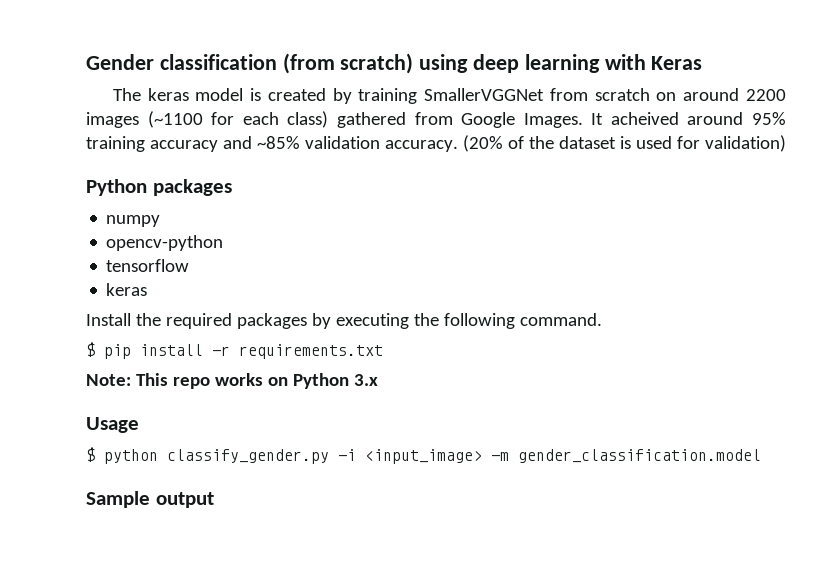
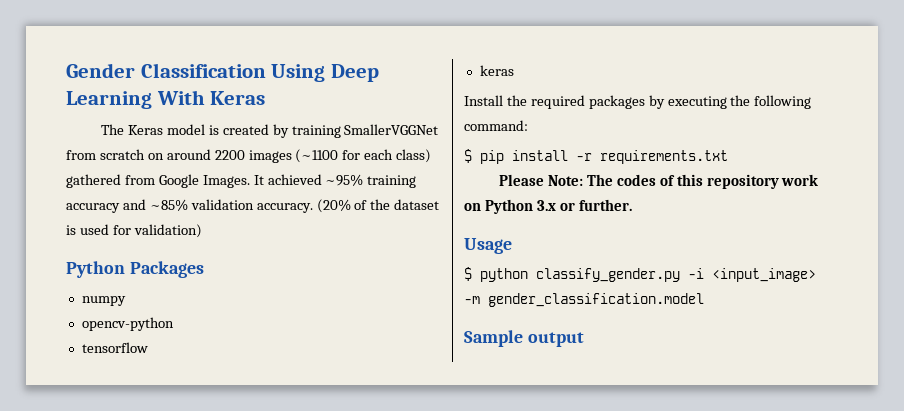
- Gender classification (from scratch) using deep learning with Keras
+ Gender Classification Using Deep Learning With Keras
- The keras model is created by training SmallerVGGNet from scratch on around 2200 images (~1100 for each class) gathered from Google Images.
+ The Keras model is created by training SmallerVGGNet from scratch on around 2200 images (~1100 for each class) gathered from Google Images.
- It acheived around 95% training accuracy and ~85% validation accuracy.
+ It achieved ~95% training accuracy and ~85% validation accuracy.
- Python packages
+ Python Packages
- Install the required packages by executing the following command.
+ Install the required packages by executing the following command:
- Note: This repo works on Python 3.x
+ Please Note: The codes of this repository work on Python 3.x or further.

